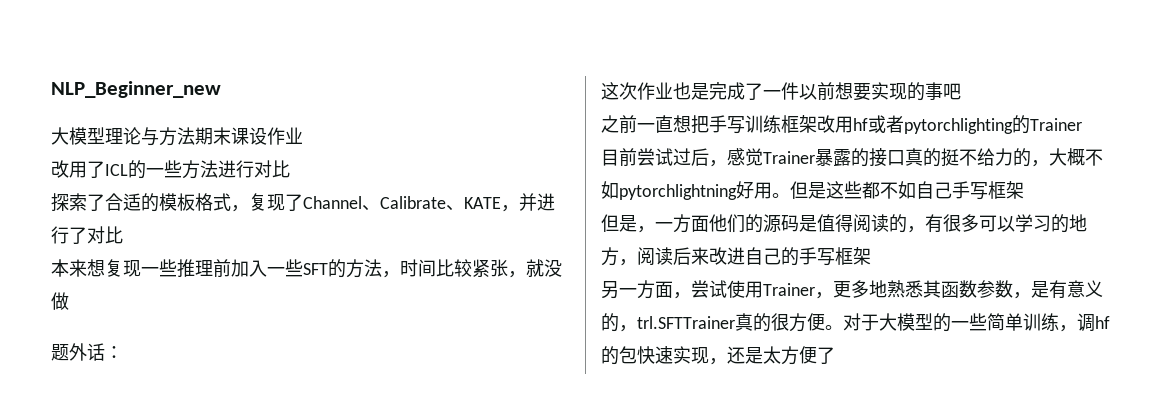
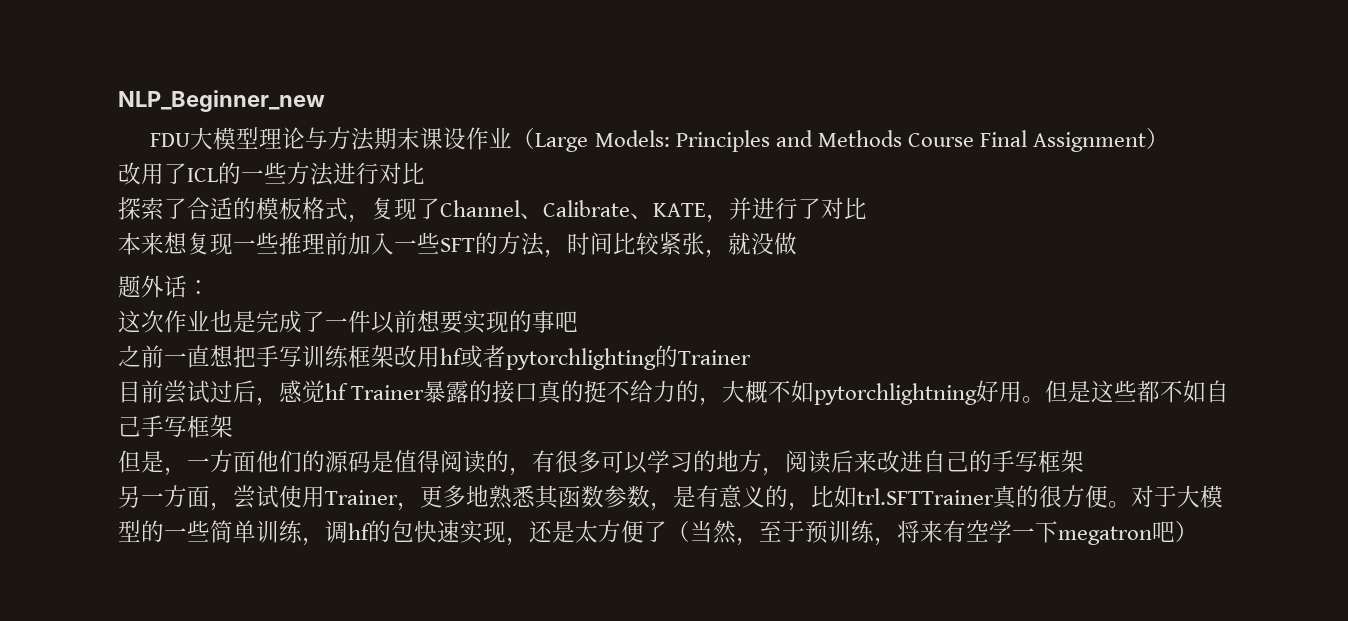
- 大模型理论与方法期末课设作业
+ FDU大模型理论与方法期末课设作业（Large Models: Principles and Methods Course Final Assignment）
- 目前尝试过后，感觉Trainer暴露的接口真的挺不给力的，大概不如pytorchlightning好用。
+ 目前尝试过后，感觉hf Trainer暴露的接口真的挺不给力的，大概不如pytorchlightning好用。
- 另一方面，尝试使用Trainer，更多地熟悉其函数参数，是有意义的，trl.SFTTrainer真的很方便。
+ 另一方面，尝试使用Trainer，更多地熟悉其函数参数，是有意义的，比如trl.SFTTrainer真的很方便。
- 对于大模型的一些简单训练，调hf的包快速实现，还是太方便了
+ 对于大模型的一些简单训练，调hf的包快速实现，还是太方便了（当然，至于预训练，将来有空学一下megatron吧）

